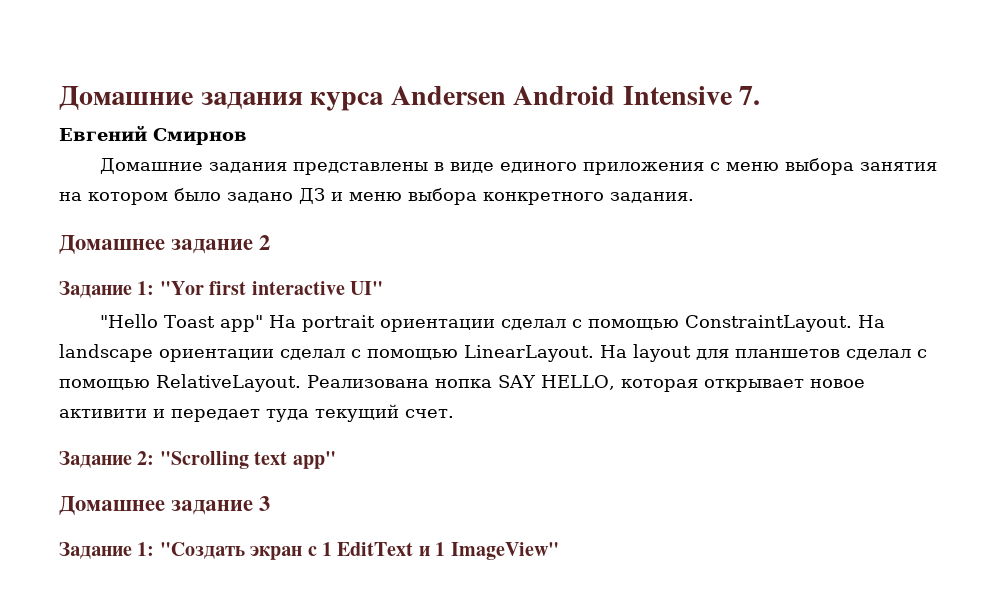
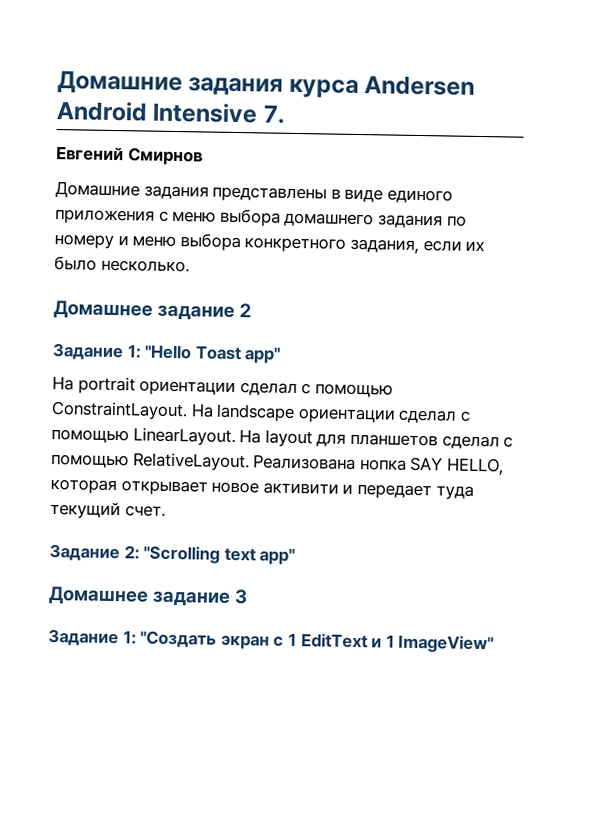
- Домашние задания представлены в виде единого приложения с меню выбора занятия на котором было задано ДЗ и меню выбора конкретного задания.
+ Домашние задания представлены в виде единого приложения с меню выбора домашнего задания по номеру и меню выбора конкретного задания, если их было несколько.
- Задание 1: "Yor first interactive UI"
- "Hello Toast app" На portrait ориентации сделал с помощью ConstraintLayout.
+ Задание 1: "Hello Toast app"
+ На portrait ориентации сделал с помощью ConstraintLayout.

